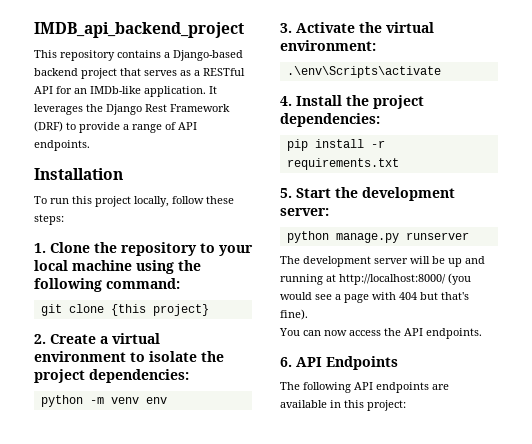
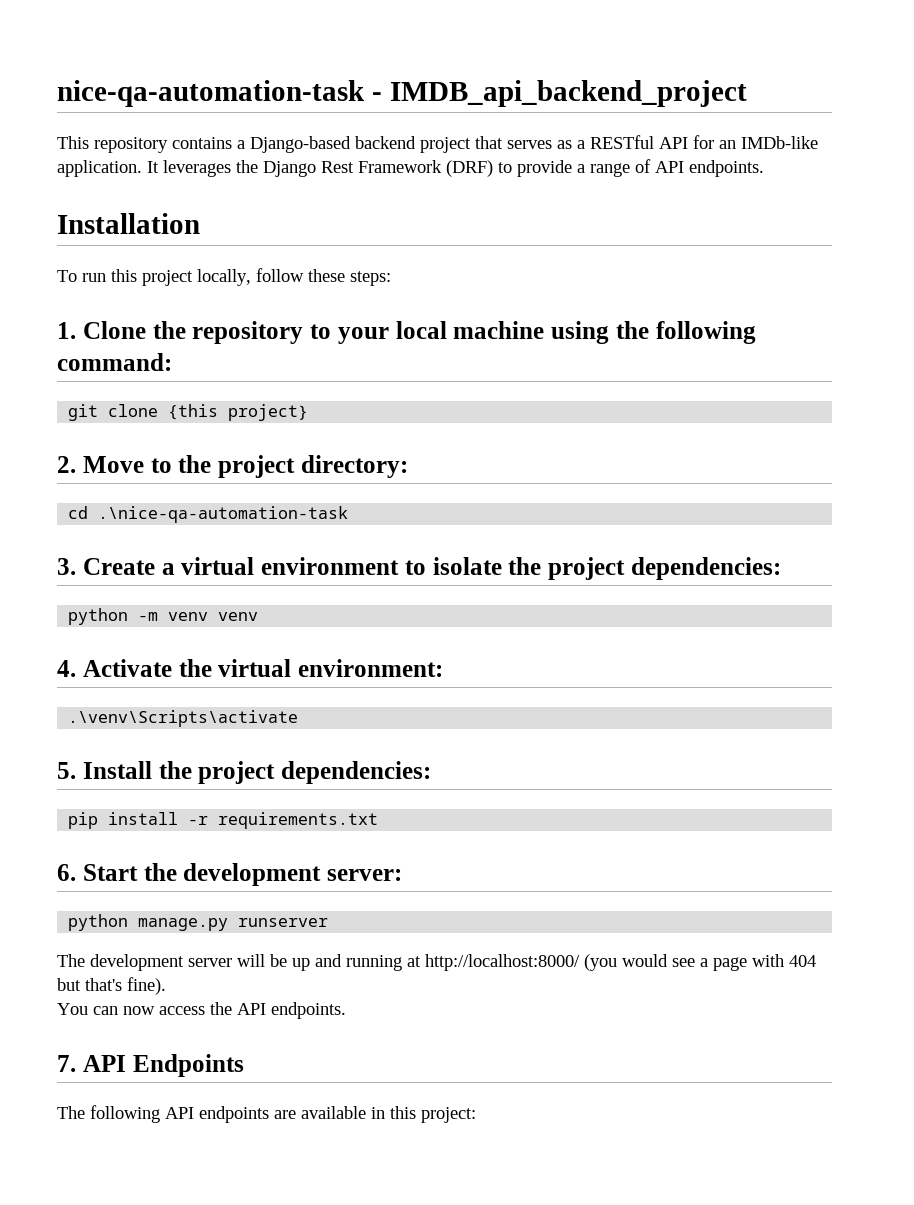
- IMDB_api_backend_project
+ nice-qa-automation-task - IMDB_api_backend_project
- 2. Create a virtual environment to isolate the project dependencies:
+ 2. Move to the project directory:
+ cd .\nice-qa-automation-task
+ 3. Create a virtual environment to isolate the project dependencies:
- python -m venv env
- 3. Activate the virtual environment:
+ python -m venv venv
+ 4. Activate the virtual environment:
- .\env\Scripts\activate
- 4. Install the project dependencies:
+ .\venv\Scripts\activate
+ 5. Install the project dependencies:
- 5. Start the development server:
+ 6. Start the development server:
- 6. API Endpoints
+ 7. API Endpoints

